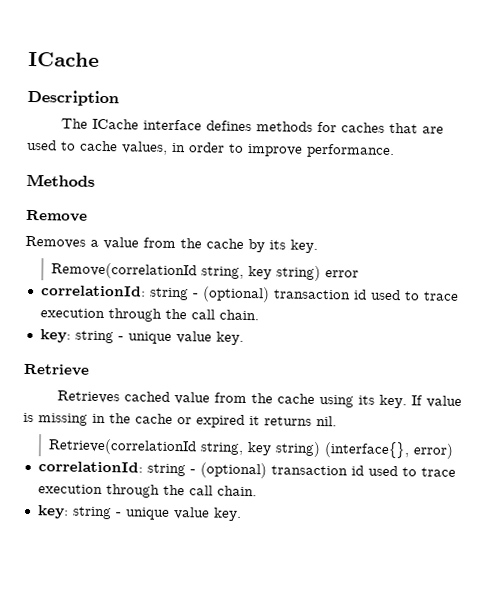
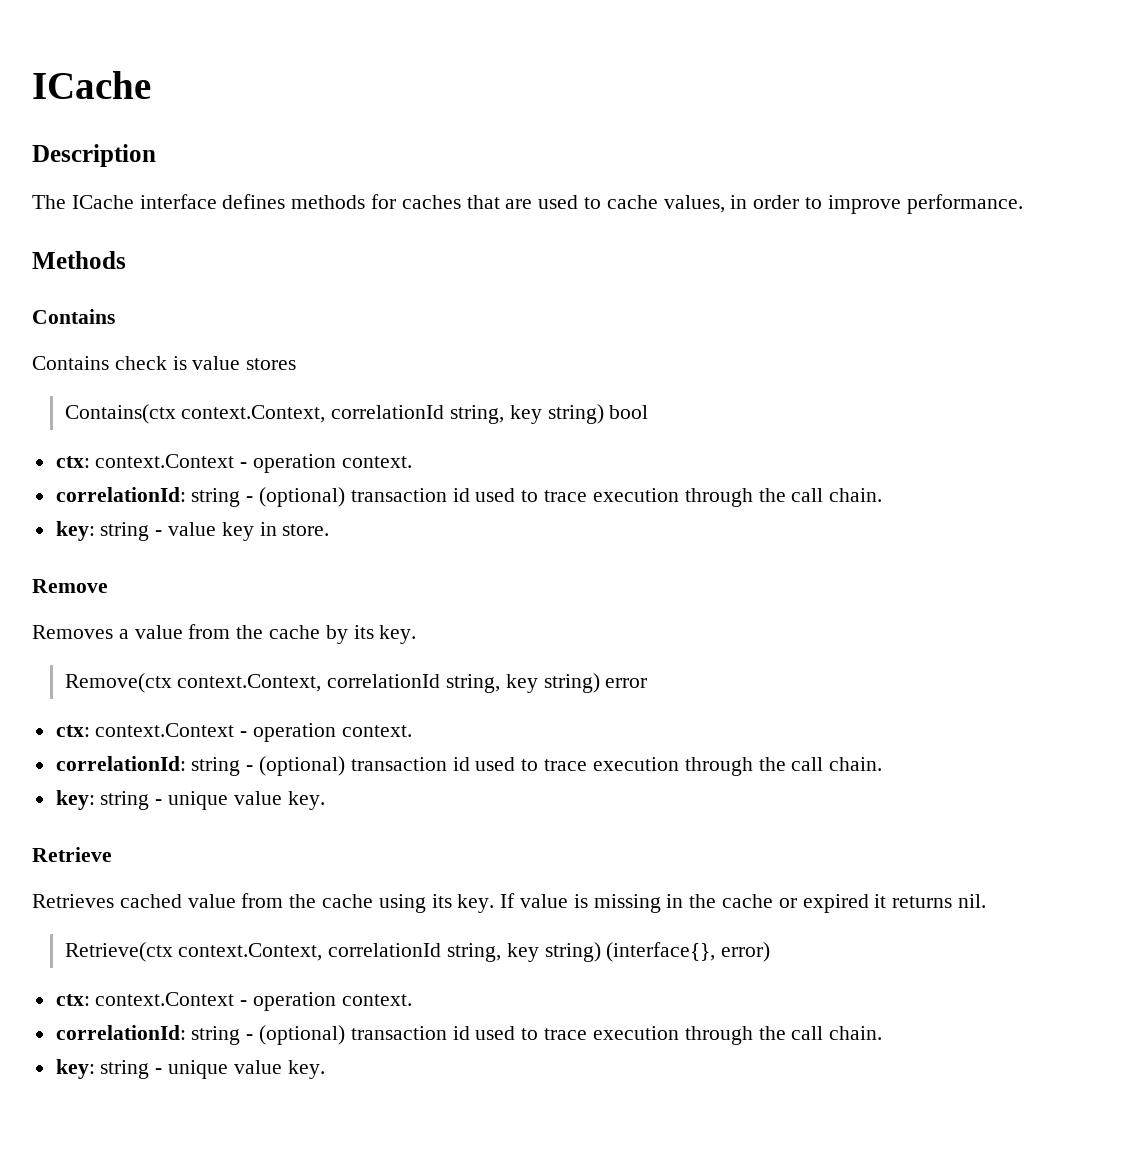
  Methods
+ Contains
+ Contains check is value stores
+ Contains(ctx context.Context, correlationId string, key string) bool
+ ctx: context.Context - operation context.
+ correlationId: string - (optional) transaction id used to trace execution through the call chain.
+ key: string - value key in store.
- Remove(correlationId string, key string) error
+ Remove(ctx context.Context, correlationId string, key string) error
+ ctx: context.Context - operation context.
- Retrieve(correlationId string, key string) (interface{}, error)
+ Retrieve(ctx context.Context, correlationId string, key string) (interface{}, error)
+ ctx: context.Context - operation context.

